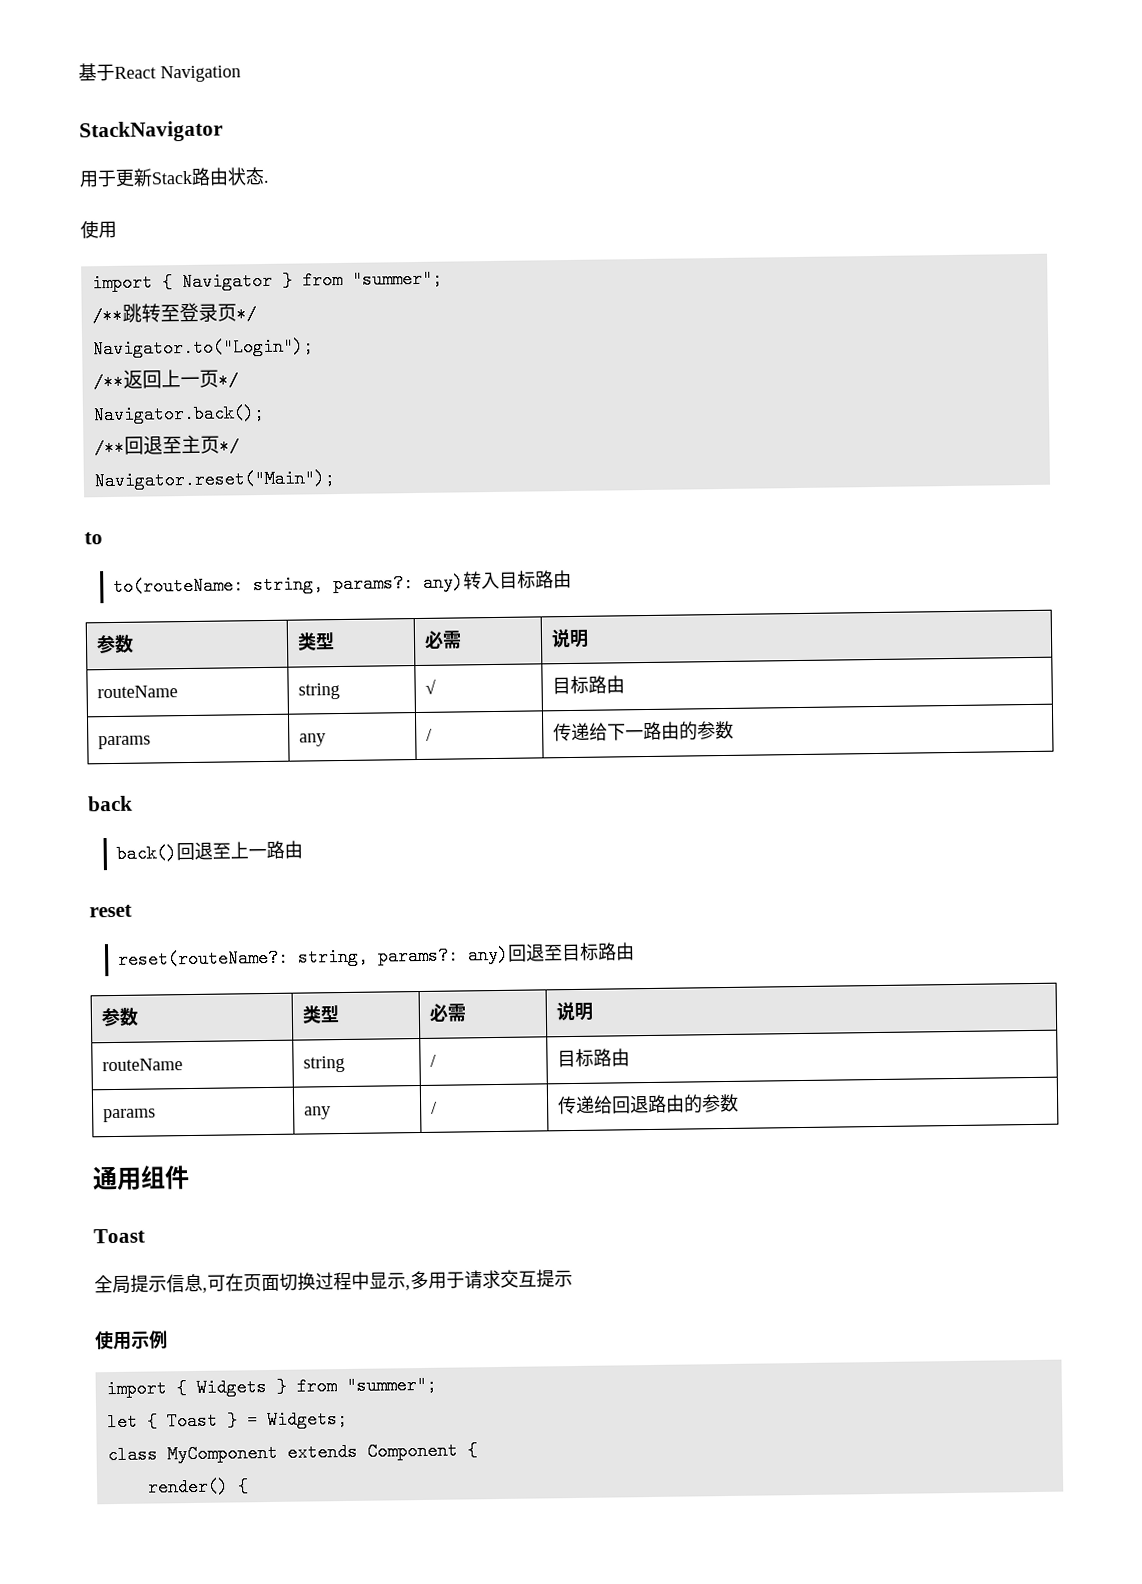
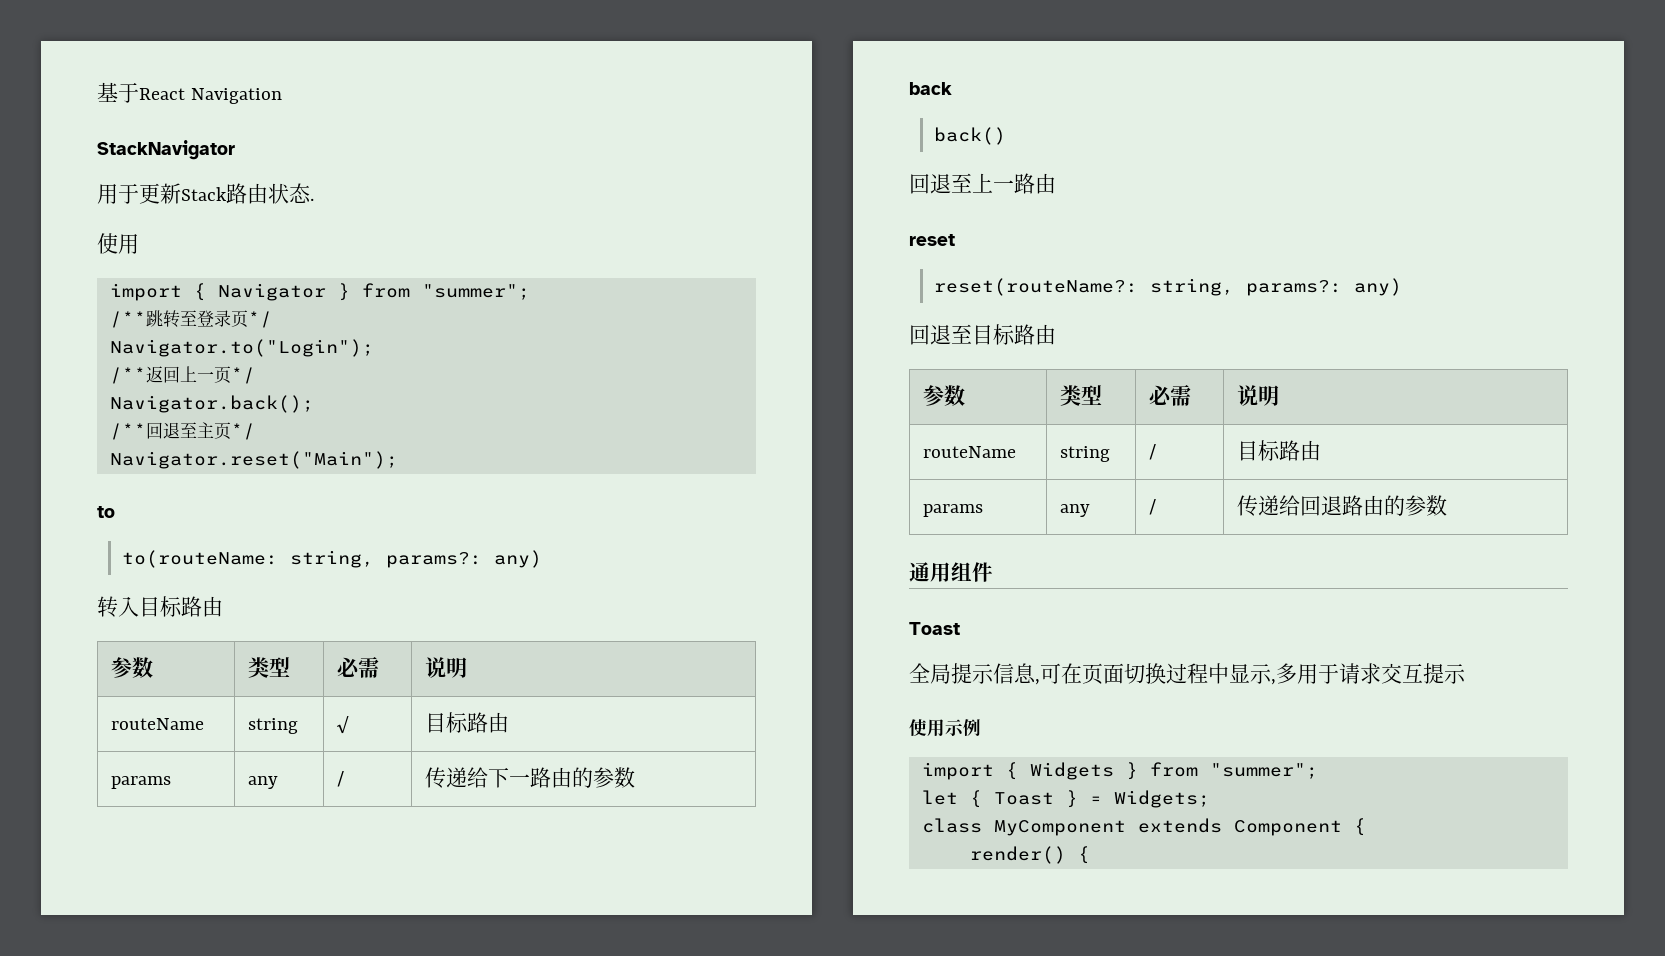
- to(routeName: string, params?: any)转入目标路由
+ to(routeName: string, params?: any)
+ 转入目标路由
- back()回退至上一路由
+ back()
+ 回退至上一路由
- reset(routeName?: string, params?: any)回退至目标路由
+ reset(routeName?: string, params?: any)
+ 回退至目标路由

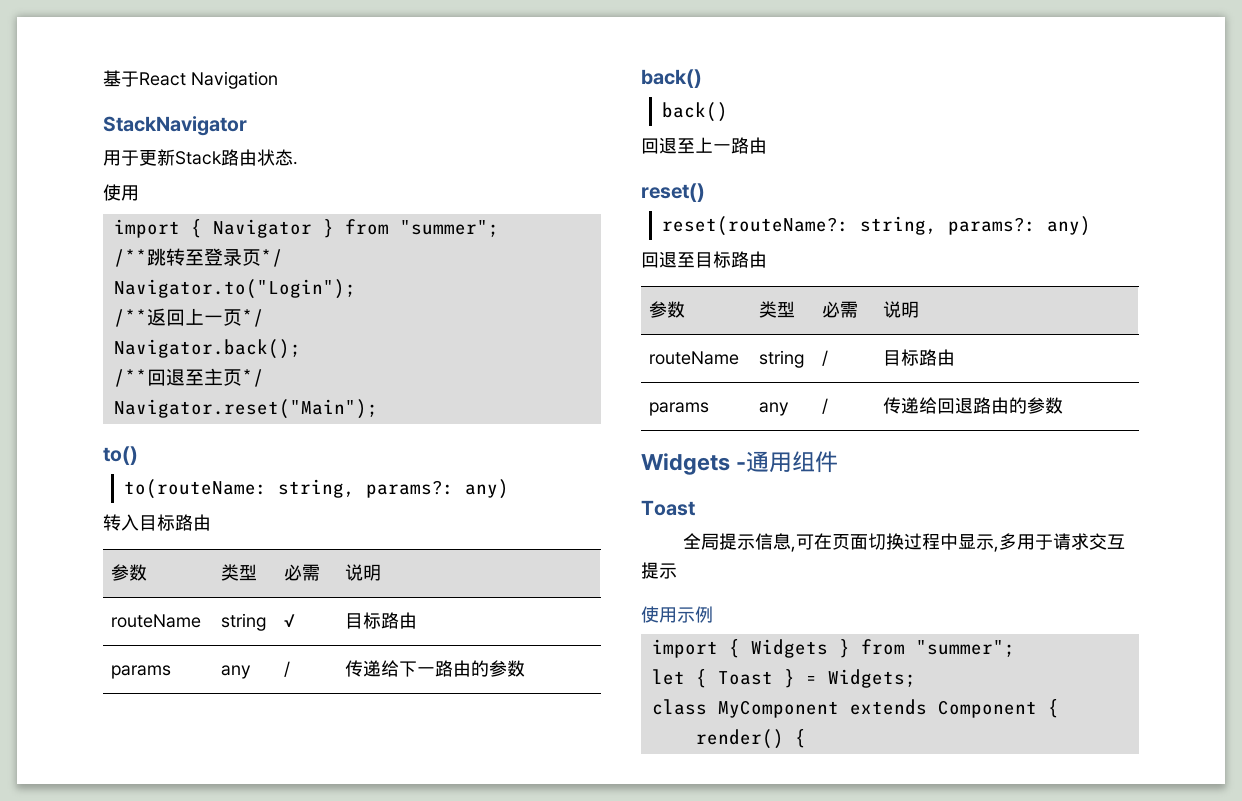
- to
+ to()
  params | any | / | 传递给下一路由的参数
- back
+ back()
- reset
+ reset()
- 通用组件
+ Widgets -通用组件

